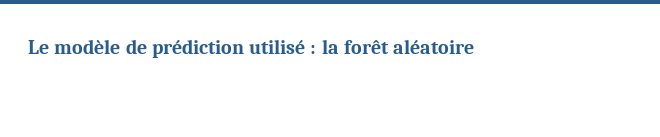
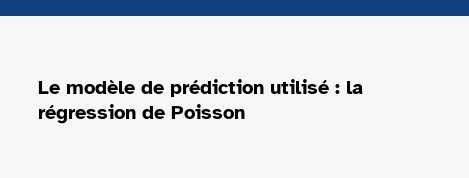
- Le modèle de prédiction utilisé : la forêt aléatoire
+ Le modèle de prédiction utilisé : la régression de Poisson

